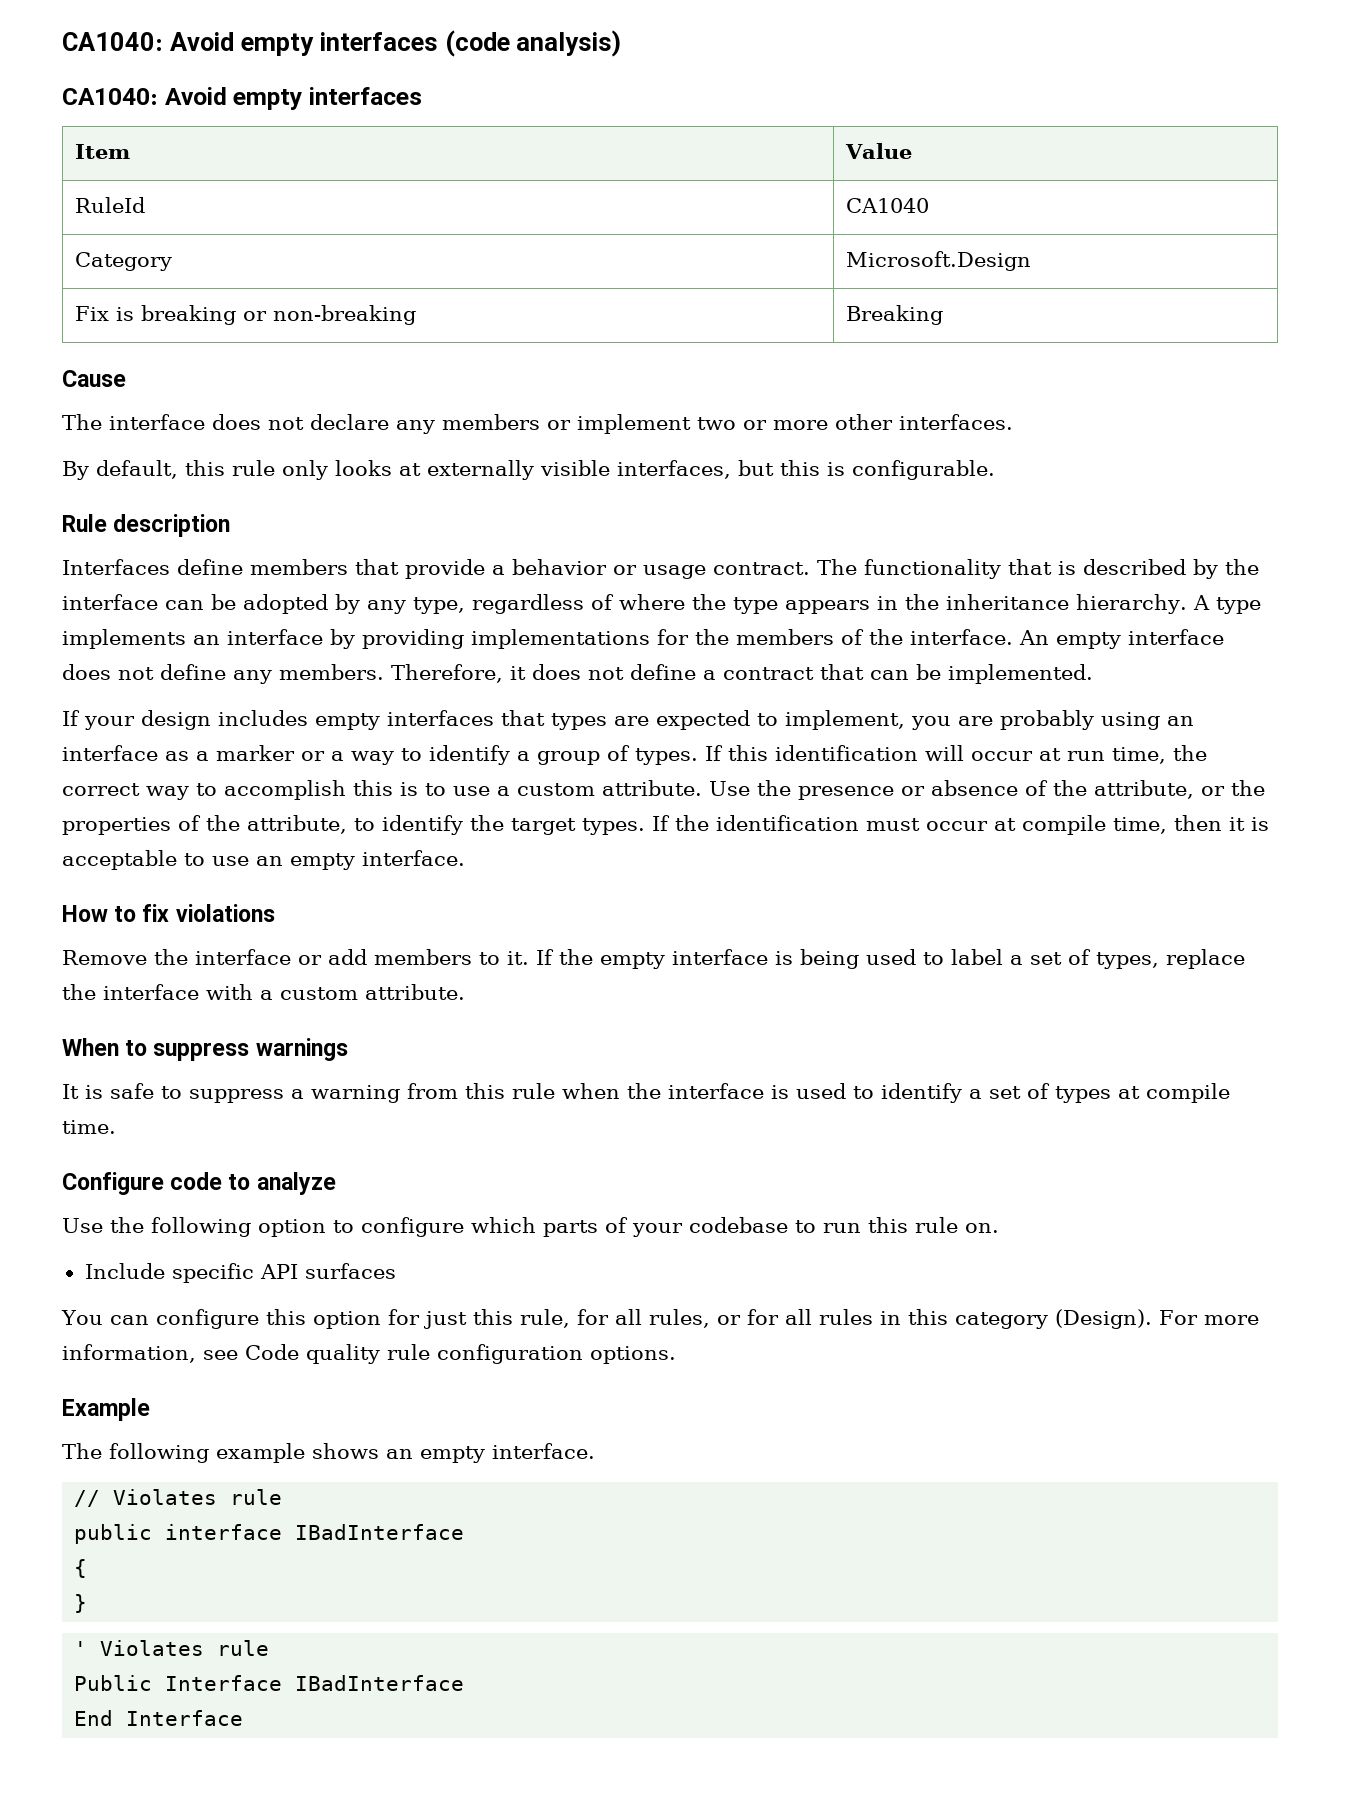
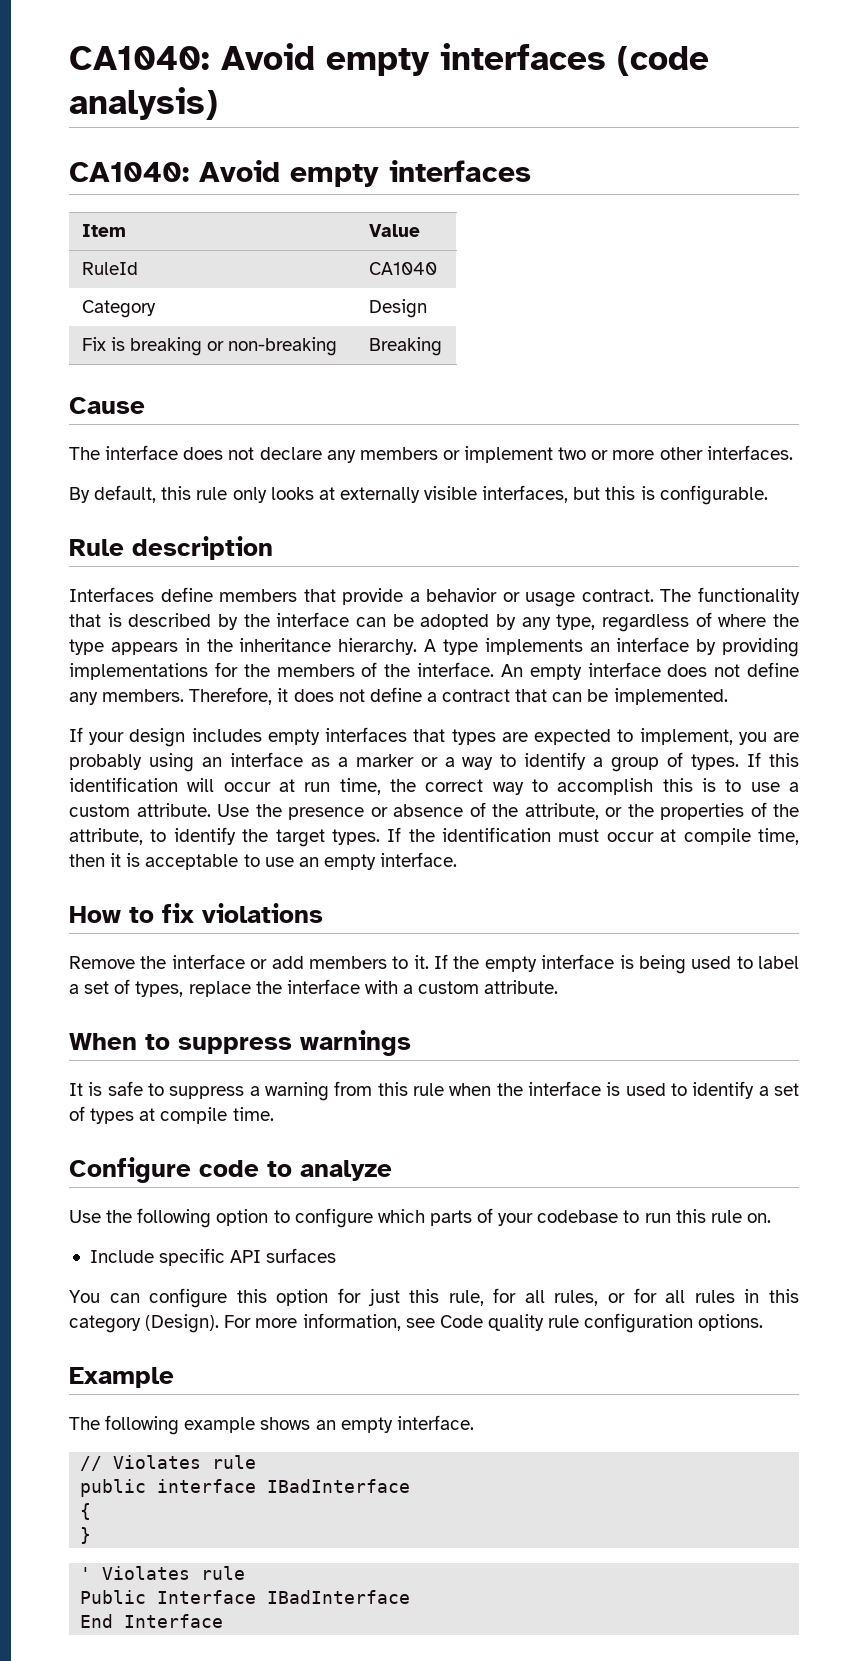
- Category | Microsoft.Design
+ Category | Design

